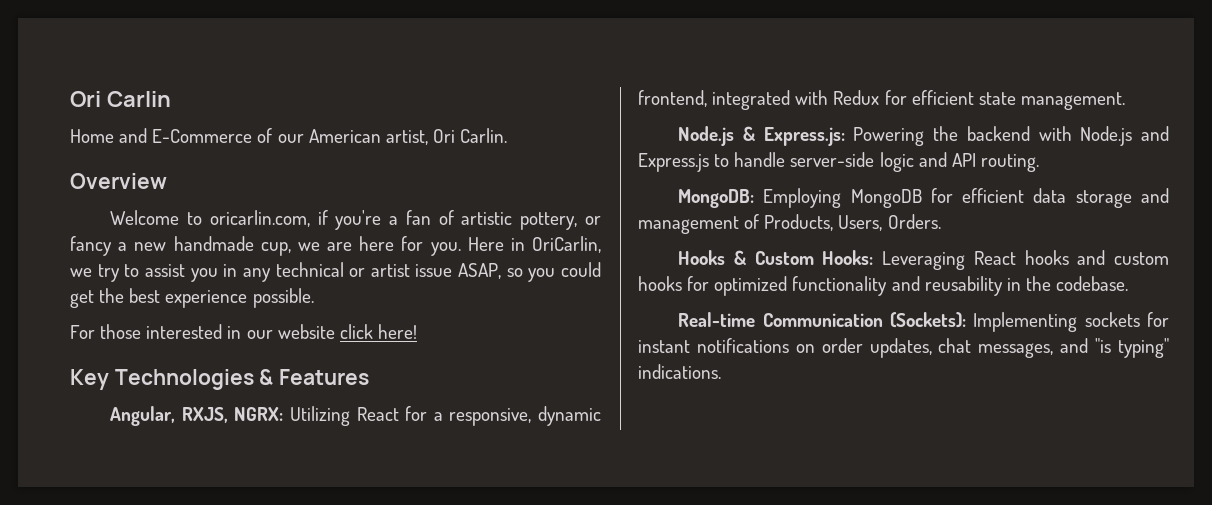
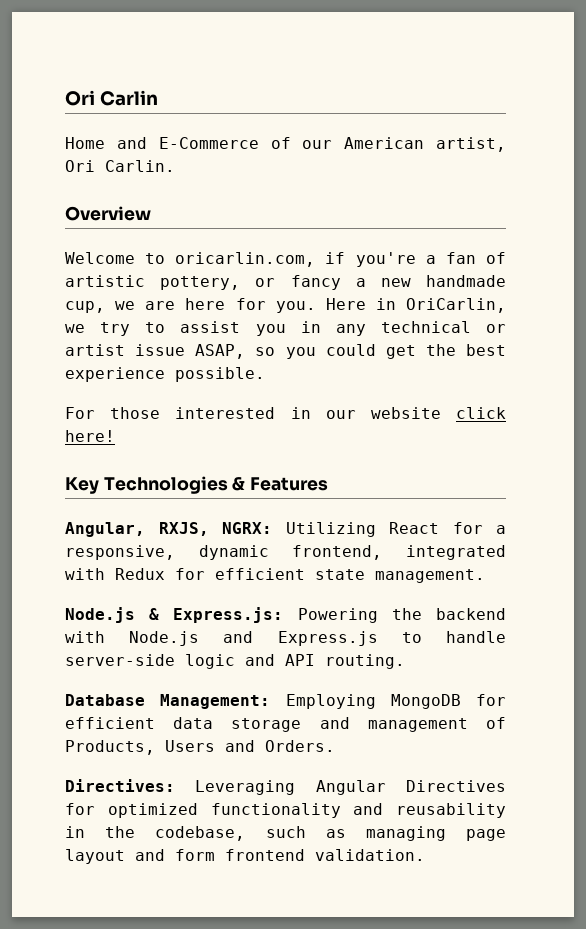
- MongoDB: Employing MongoDB for efficient data storage and management of Products, Users, Orders.
+ Database Management: Employing MongoDB for efficient data storage and management of Products, Users and Orders.
- Hooks & Custom Hooks: Leveraging React hooks and custom hooks for optimized functionality and reusability in the codebase.
- Real-time Communication (Sockets): Implementing sockets for instant notifications on order updates, chat messages, and "is typing" indications.
+ Directives: Leveraging Angular Directives for optimized functionality and reusability in the codebase, such as managing page layout and form frontend validation.

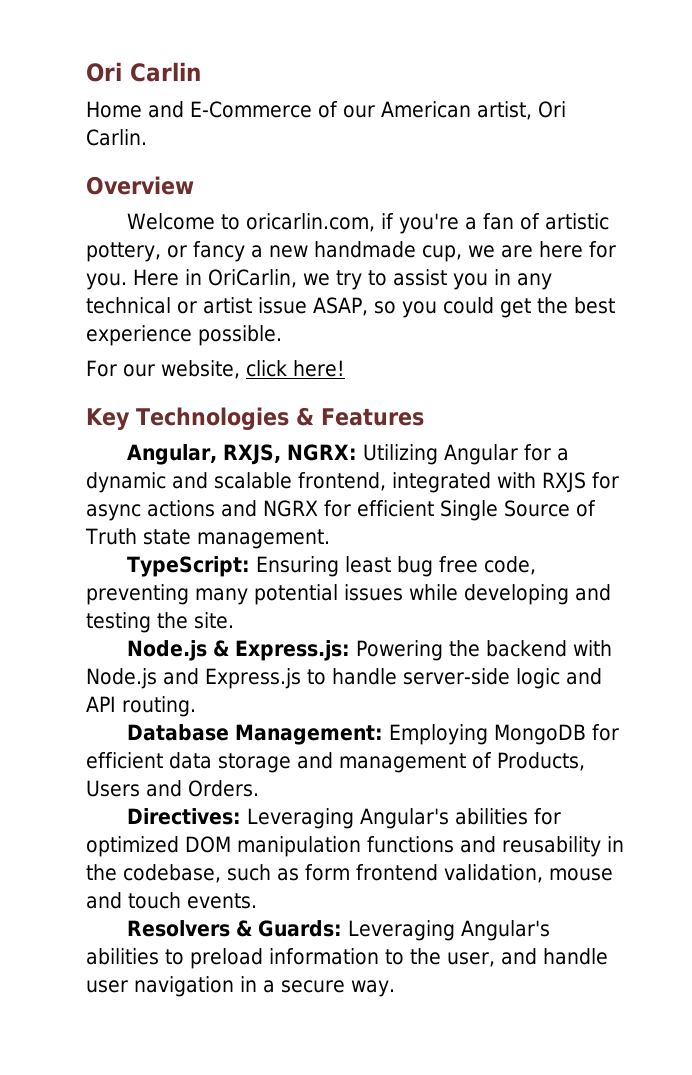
- For those interested in our website click here!
+ For our website, click here!
- Angular, RXJS, NGRX: Utilizing React for a responsive, dynamic frontend, integrated with Redux for efficient state management.
+ Angular, RXJS, NGRX: Utilizing Angular for a dynamic and scalable frontend, integrated with RXJS for async actions and NGRX for efficient Single Source of Truth state management.
+ TypeScript: Ensuring least bug free code, preventing many potential issues while developing and testing the site.
- Directives: Leveraging Angular Directives for optimized functionality and reusability in the codebase, such as managing page layout and form frontend validation.
+ Directives: Leveraging Angular's abilities for optimized DOM manipulation functions and reusability in the codebase, such as form frontend validation, mouse and touch events.
+ Resolvers & Guards: Leveraging Angular's abilities to preload information to the user, and handle user navigation in a secure way.

